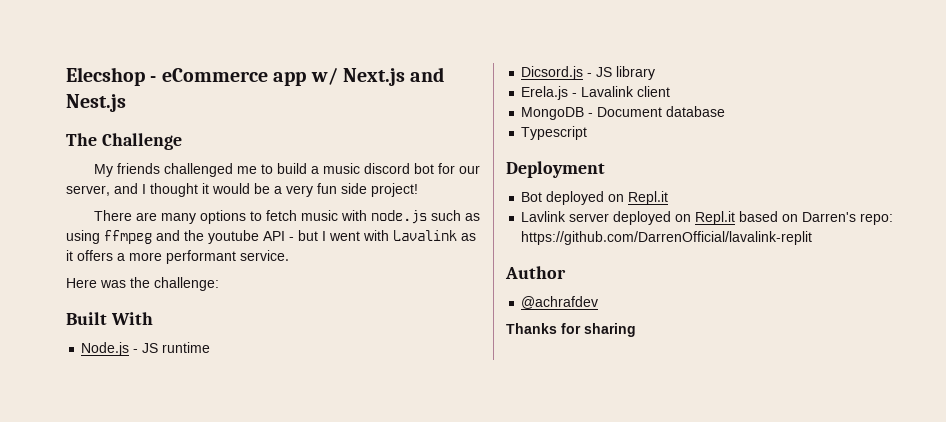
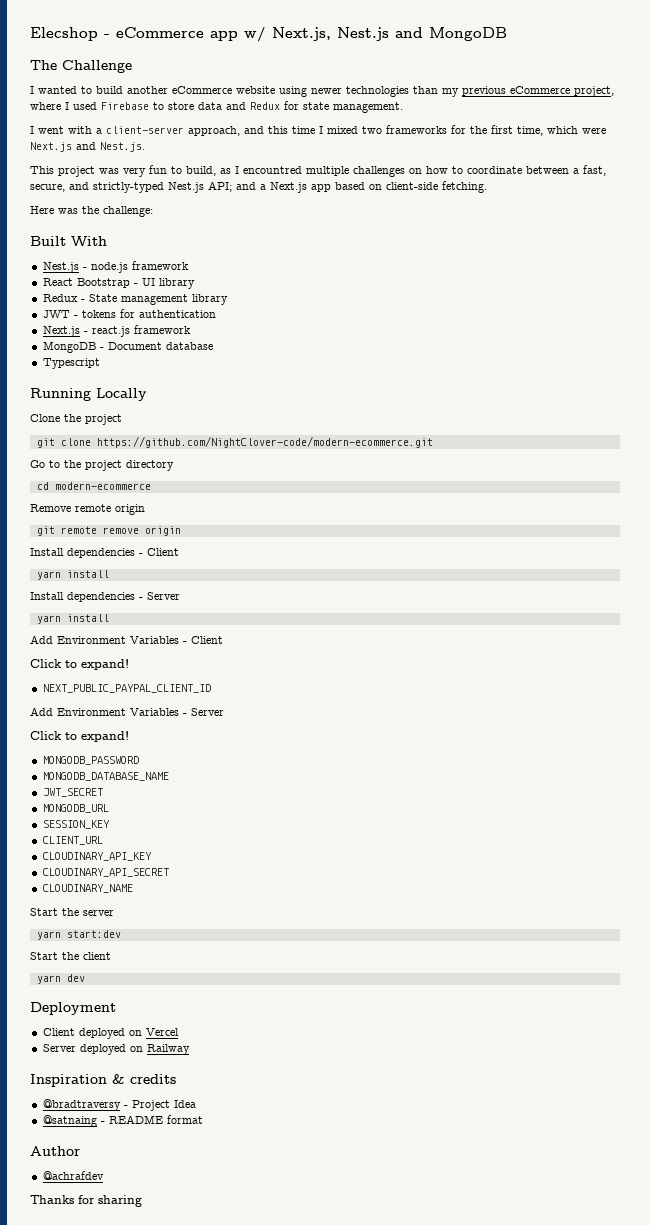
- Elecshop - eCommerce app w/ Next.js and Nest.js
+ Elecshop - eCommerce app w/ Next.js, Nest.js and MongoDB
  The Challenge
- My friends challenged me to build a music discord bot for our server, and I thought it would be a very fun side project!
- There are many options to fetch music with node.js such as using ffmpeg and the youtube API - but I went with Lavalink as it offers a more performant service.
+ I wanted to build another eCommerce website using newer technologies than my previous eCommerce project, where I used Firebase to store data and Redux for state management.
+ I went with a client-server approach, and this time I mixed two frameworks for the first time, which were Next.js and Nest.js.
+ This project was very fun to build, as I encountred multiple challenges on how to coordinate between a fast, secure, and strictly-typed Nest.js API; and a Next.js app based on client-side fetching.
- Node.js - JS runtime
- Dicsord.js - JS library
- Erela.js - Lavalink client
+ Nest.js - node.js framework
+ React Bootstrap - UI library
+ Redux - State management library
+ JWT - tokens for authentication
+ Next.js - react.js framework
+ Running Locally
+ Clone the project
+ git clone https://github.com/NightClover-code/modern-ecommerce.git
+ Go to the project directory
+ cd modern-ecommerce
+ Remove remote origin
+ git remote remove origin
+ Install dependencies - Client
+ yarn install
+ Install dependencies - Server
+ yarn install
+ Add Environment Variables - Client
+ Click to expand!
+ NEXT_PUBLIC_PAYPAL_CLIENT_ID
+ Add Environment Variables - Server
+ Click to expand!
+ MONGODB_PASSWORD
+ MONGODB_DATABASE_NAME
+ JWT_SECRET
+ MONGODB_URL
+ SESSION_KEY
+ CLIENT_URL
+ CLOUDINARY_API_KEY
+ CLOUDINARY_API_SECRET
+ CLOUDINARY_NAME
+ Start the server
+ yarn start:dev
+ Start the client
+ yarn dev
- Bot deployed on Repl.it
- Lavlink server deployed on Repl.it based on Darren's repo: https://github.com/DarrenOfficial/lavalink-replit
+ Client deployed on Vercel
+ Server deployed on Railway
+ Inspiration & credits
+ @bradtraversy - Project Idea
+ @satnaing - README format

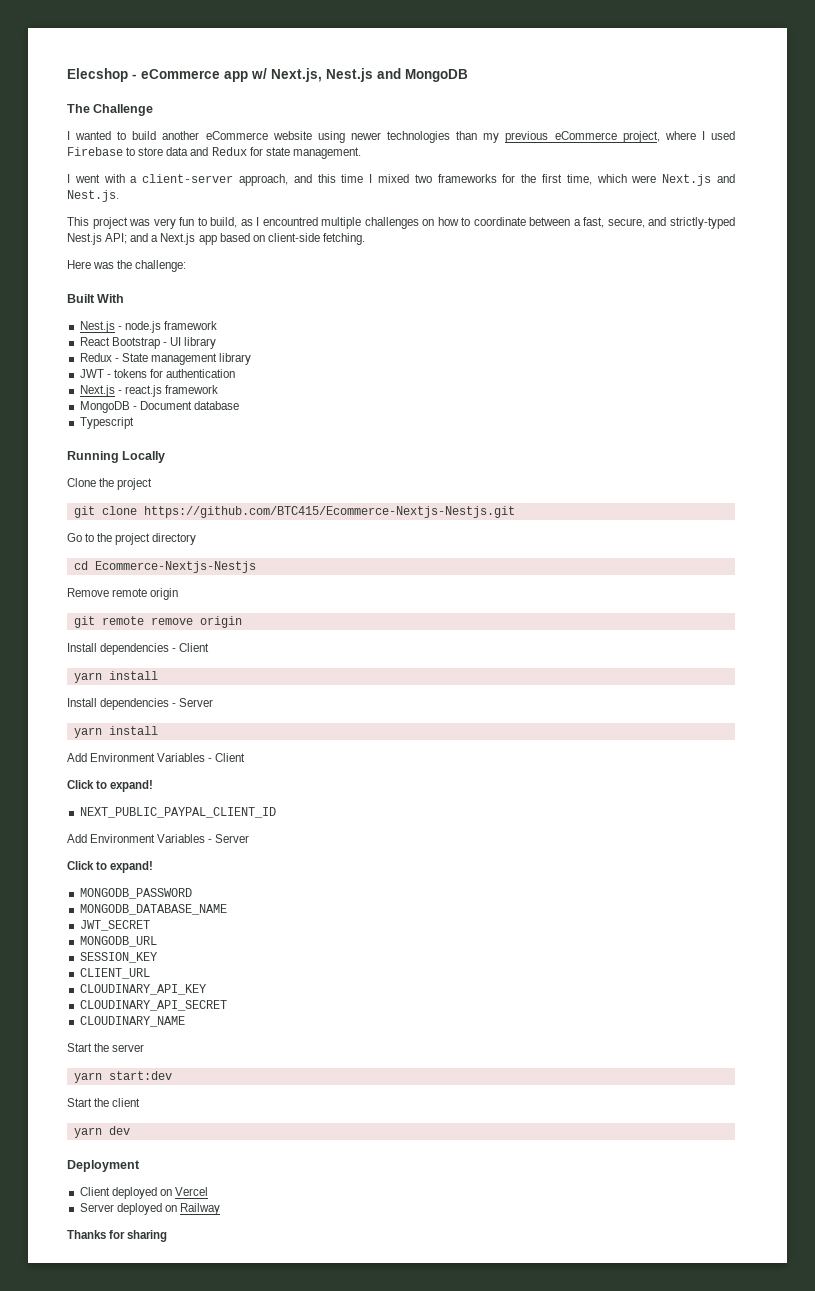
- git clone https://github.com/NightClover-code/modern-ecommerce.git
+ git clone https://github.com/BTC415/Ecommerce-Nextjs-Nestjs.git
- cd modern-ecommerce
+ cd Ecommerce-Nextjs-Nestjs
- Inspiration & credits
- @bradtraversy - Project Idea
- @satnaing - README format
- Author
- @achrafdev

